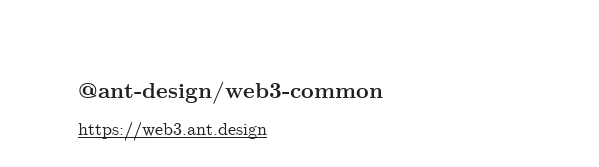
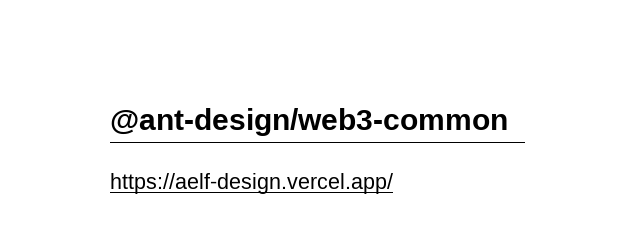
- https://web3.ant.design
+ https://aelf-design.vercel.app/

